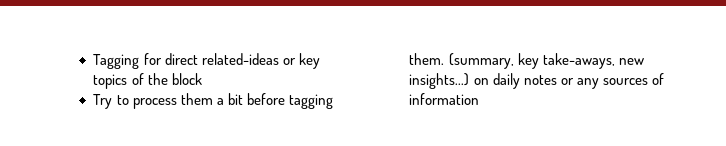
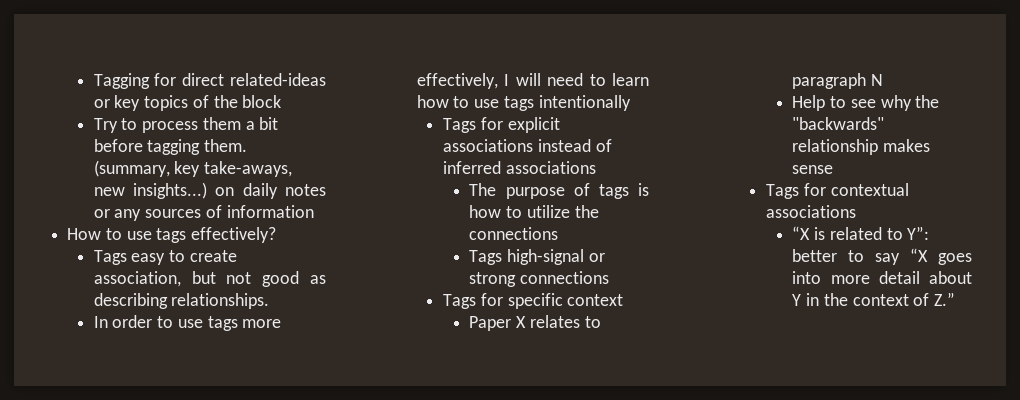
+ How to use tags effectively?
+ Tags easy to create association, but not good as describing relationships.
+ In order to use tags more effectively, I will need to learn how to use tags intentionally
+ Tags for explicit associations instead of inferred associations
+ The purpose of tags is how to utilize the connections
+ Tags high-signal or strong connections
+ Tags for specific context
+ Paper X relates to paragraph N
+ Help to see why the "backwards" relationship makes sense
+ Tags for contextual associations
+ “X is related to Y”: better to say “X goes into more detail about Y in the context of Z.”

